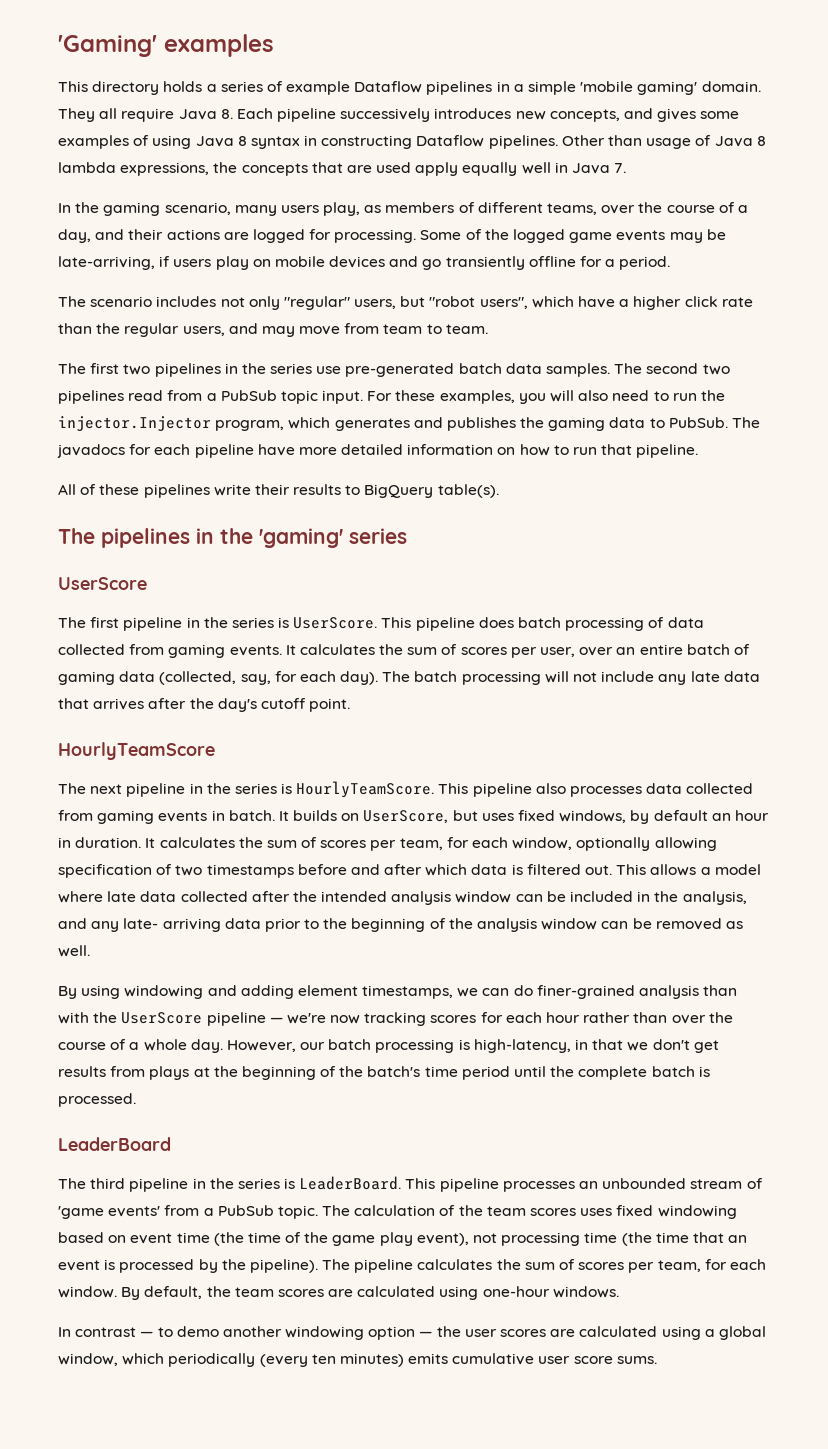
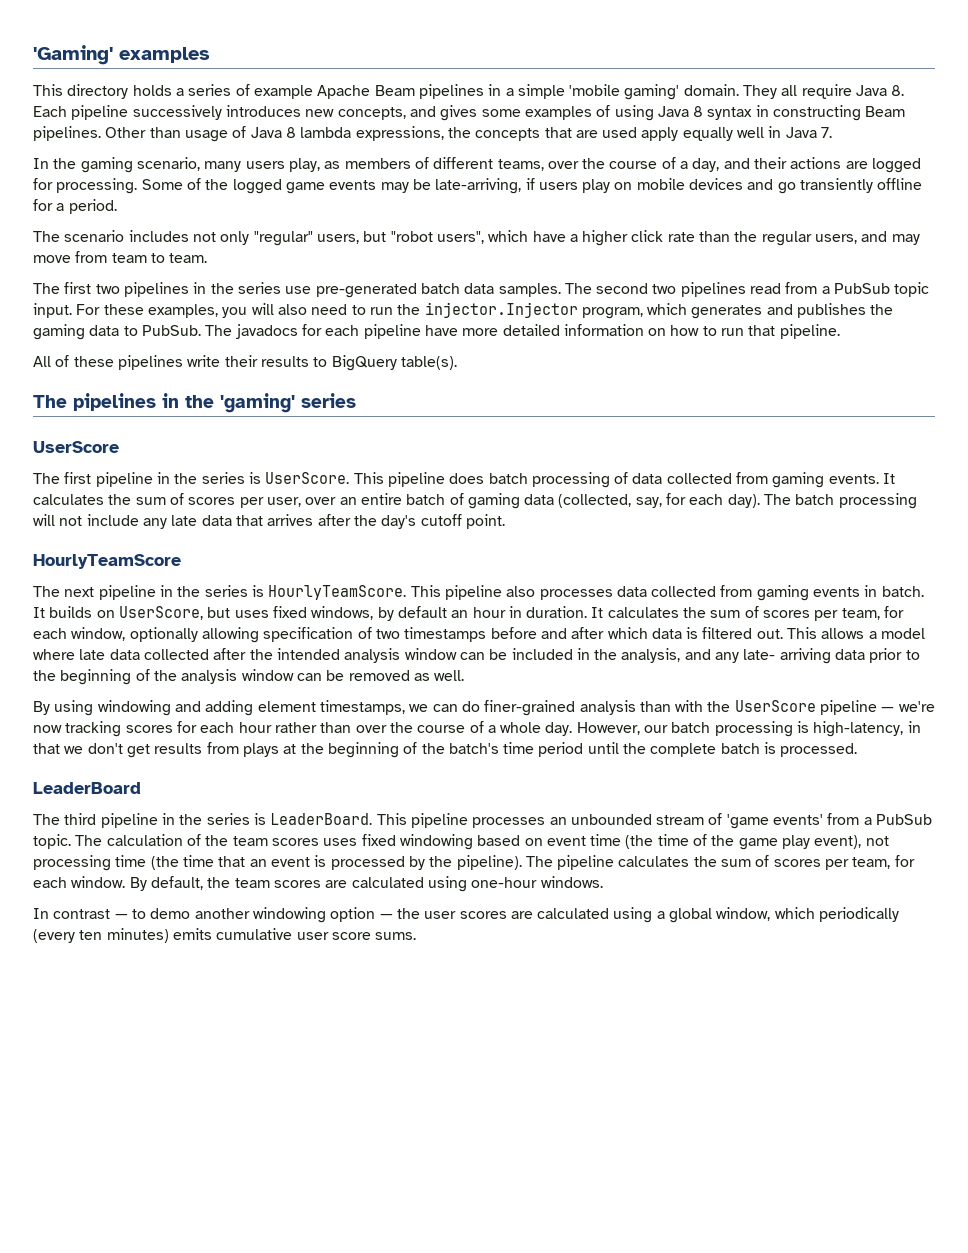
- This directory holds a series of example Dataflow pipelines in a simple 'mobile gaming' domain.
+ This directory holds a series of example Apache Beam pipelines in a simple 'mobile gaming' domain.
- They all require Java 8. Each pipeline successively introduces new concepts, and gives some examples of using Java 8 syntax in constructing Dataflow pipelines.
+ They all require Java 8. Each pipeline successively introduces new concepts, and gives some examples of using Java 8 syntax in constructing Beam pipelines.

